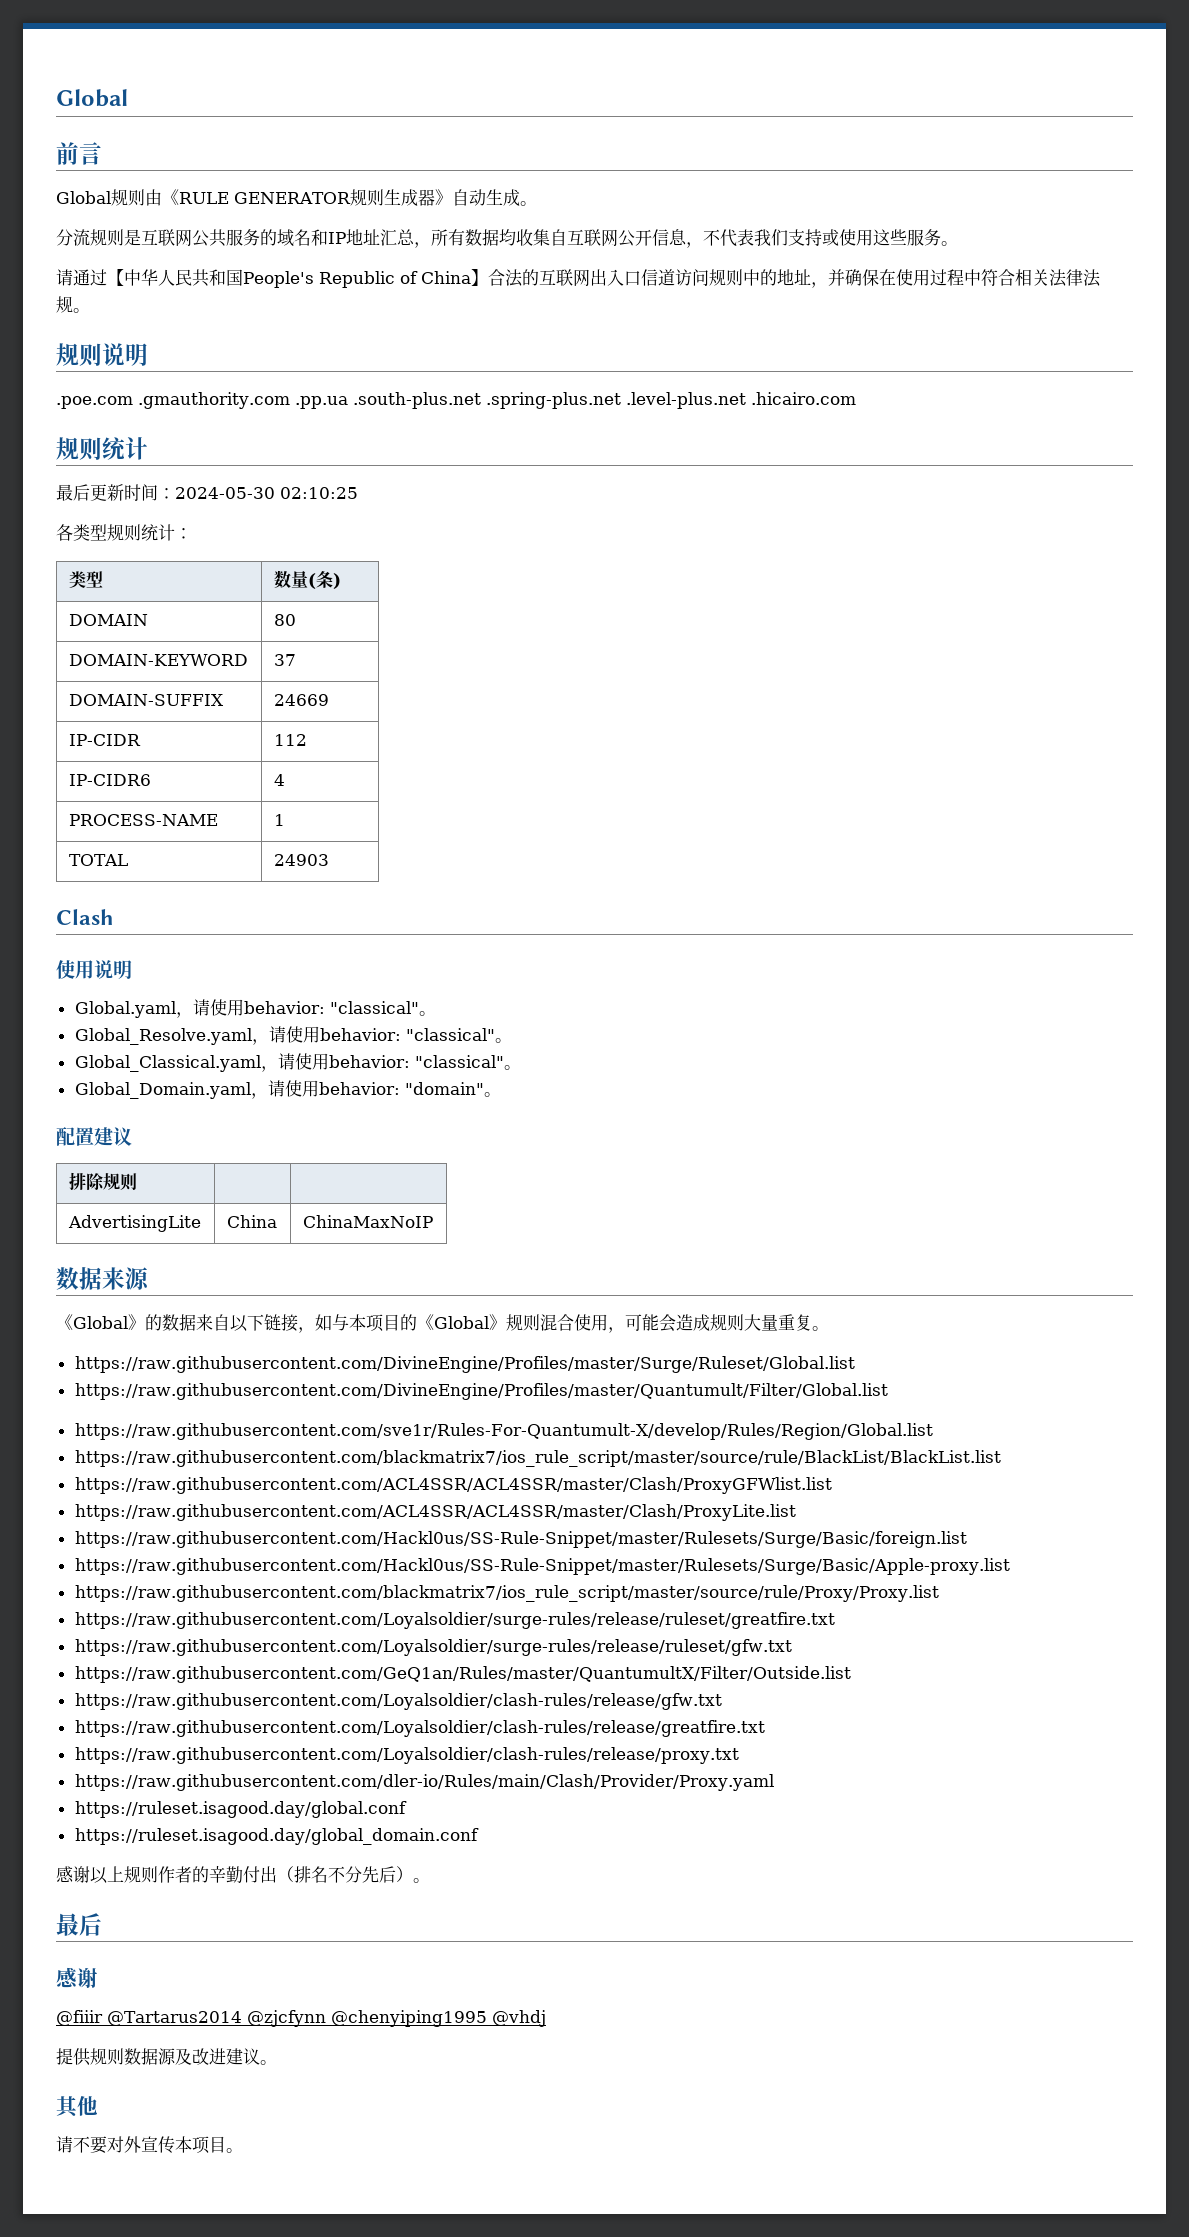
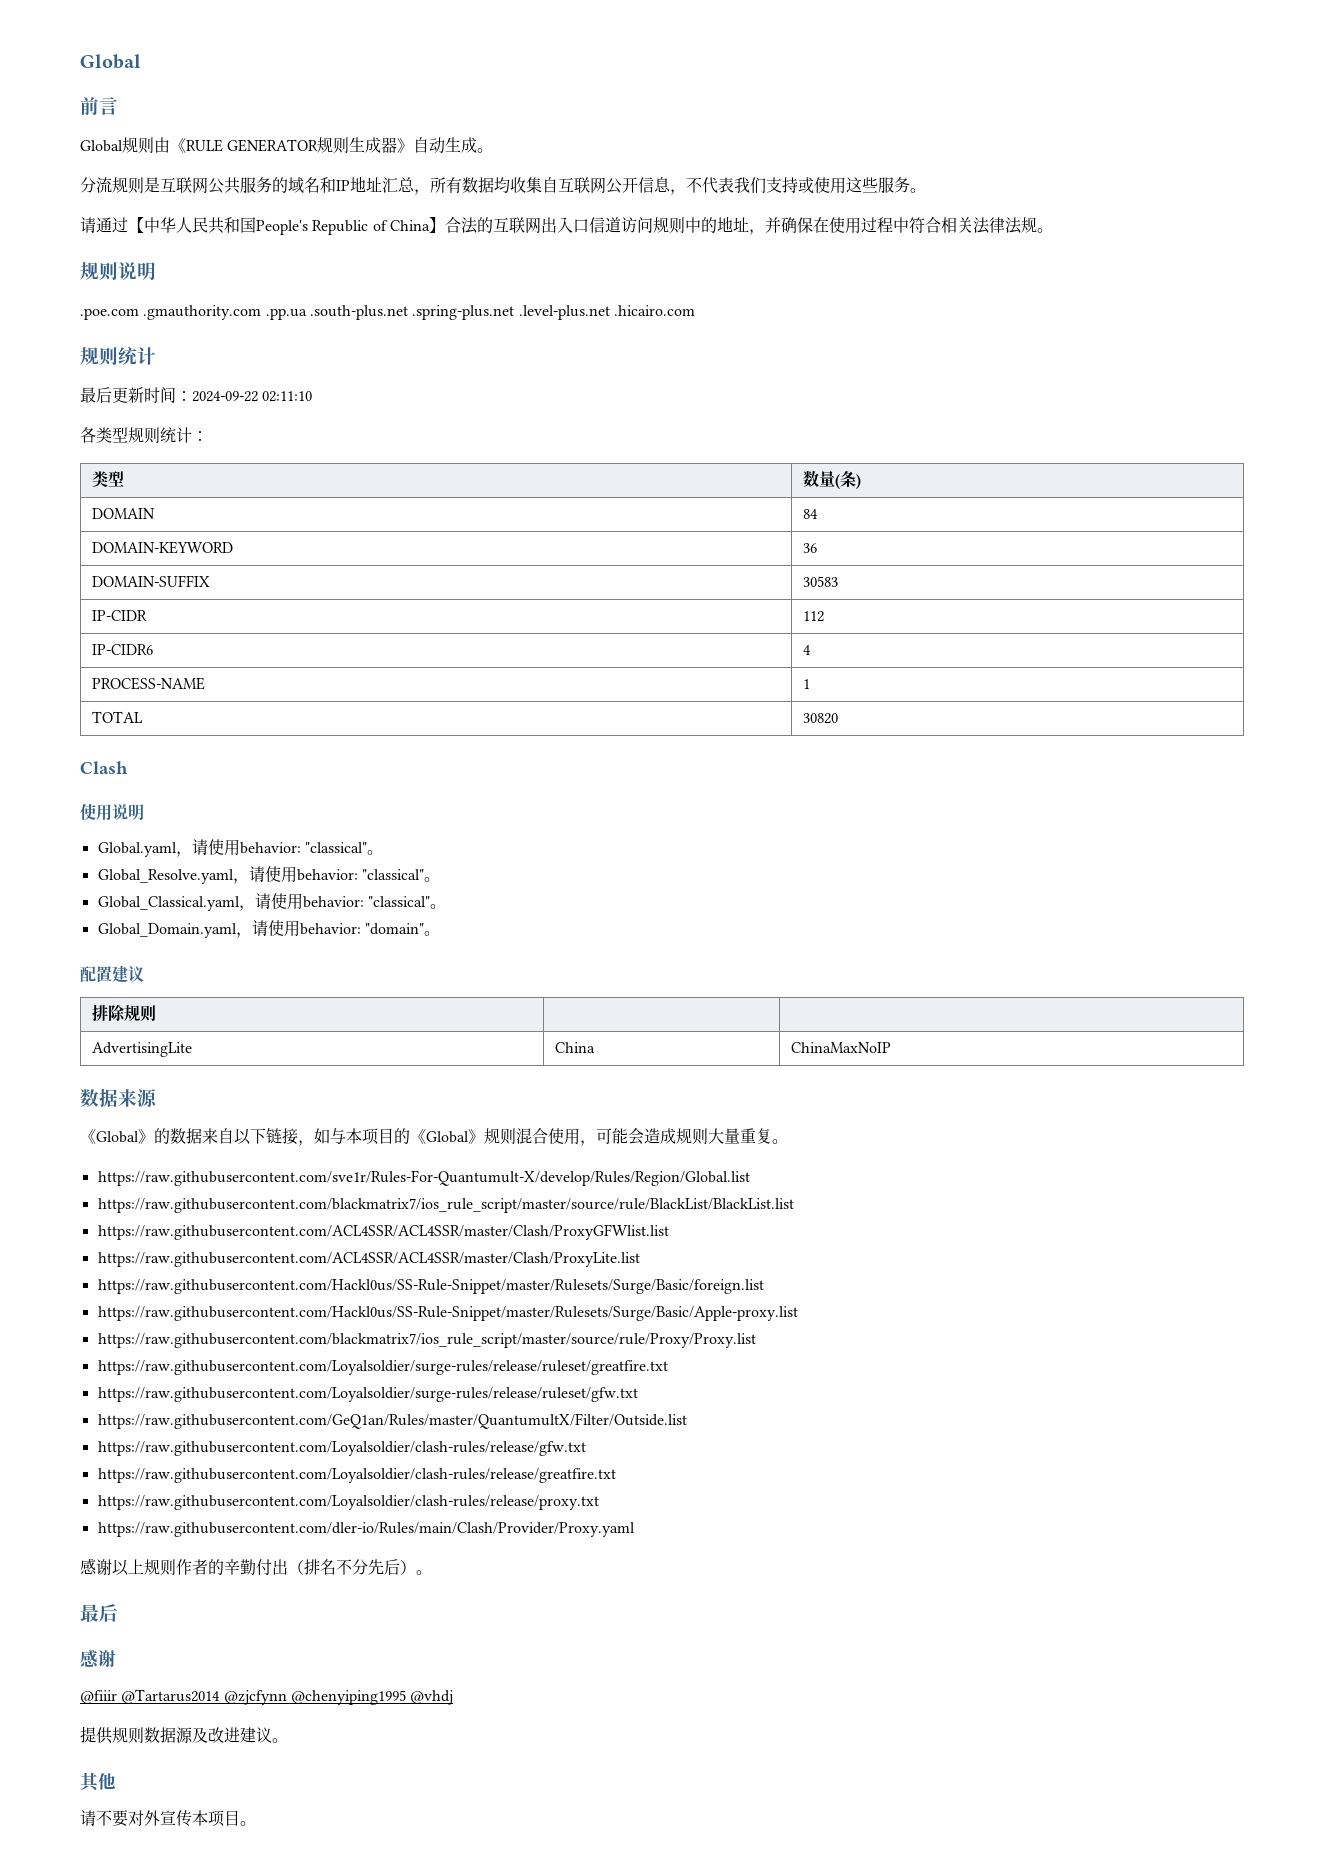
- 最后更新时间：2024-05-30 02:10:25
+ 最后更新时间：2024-09-22 02:11:10
- DOMAIN | 80
+ DOMAIN | 84
- DOMAIN-KEYWORD | 37
+ DOMAIN-KEYWORD | 36
- DOMAIN-SUFFIX | 24669
+ DOMAIN-SUFFIX | 30583
- TOTAL | 24903
+ TOTAL | 30820
- https://raw.githubusercontent.com/DivineEngine/Profiles/master/Surge/Ruleset/Global.list
- https://raw.githubusercontent.com/DivineEngine/Profiles/master/Quantumult/Filter/Global.list
- https://ruleset.isagood.day/global.conf
- https://ruleset.isagood.day/global_domain.conf

